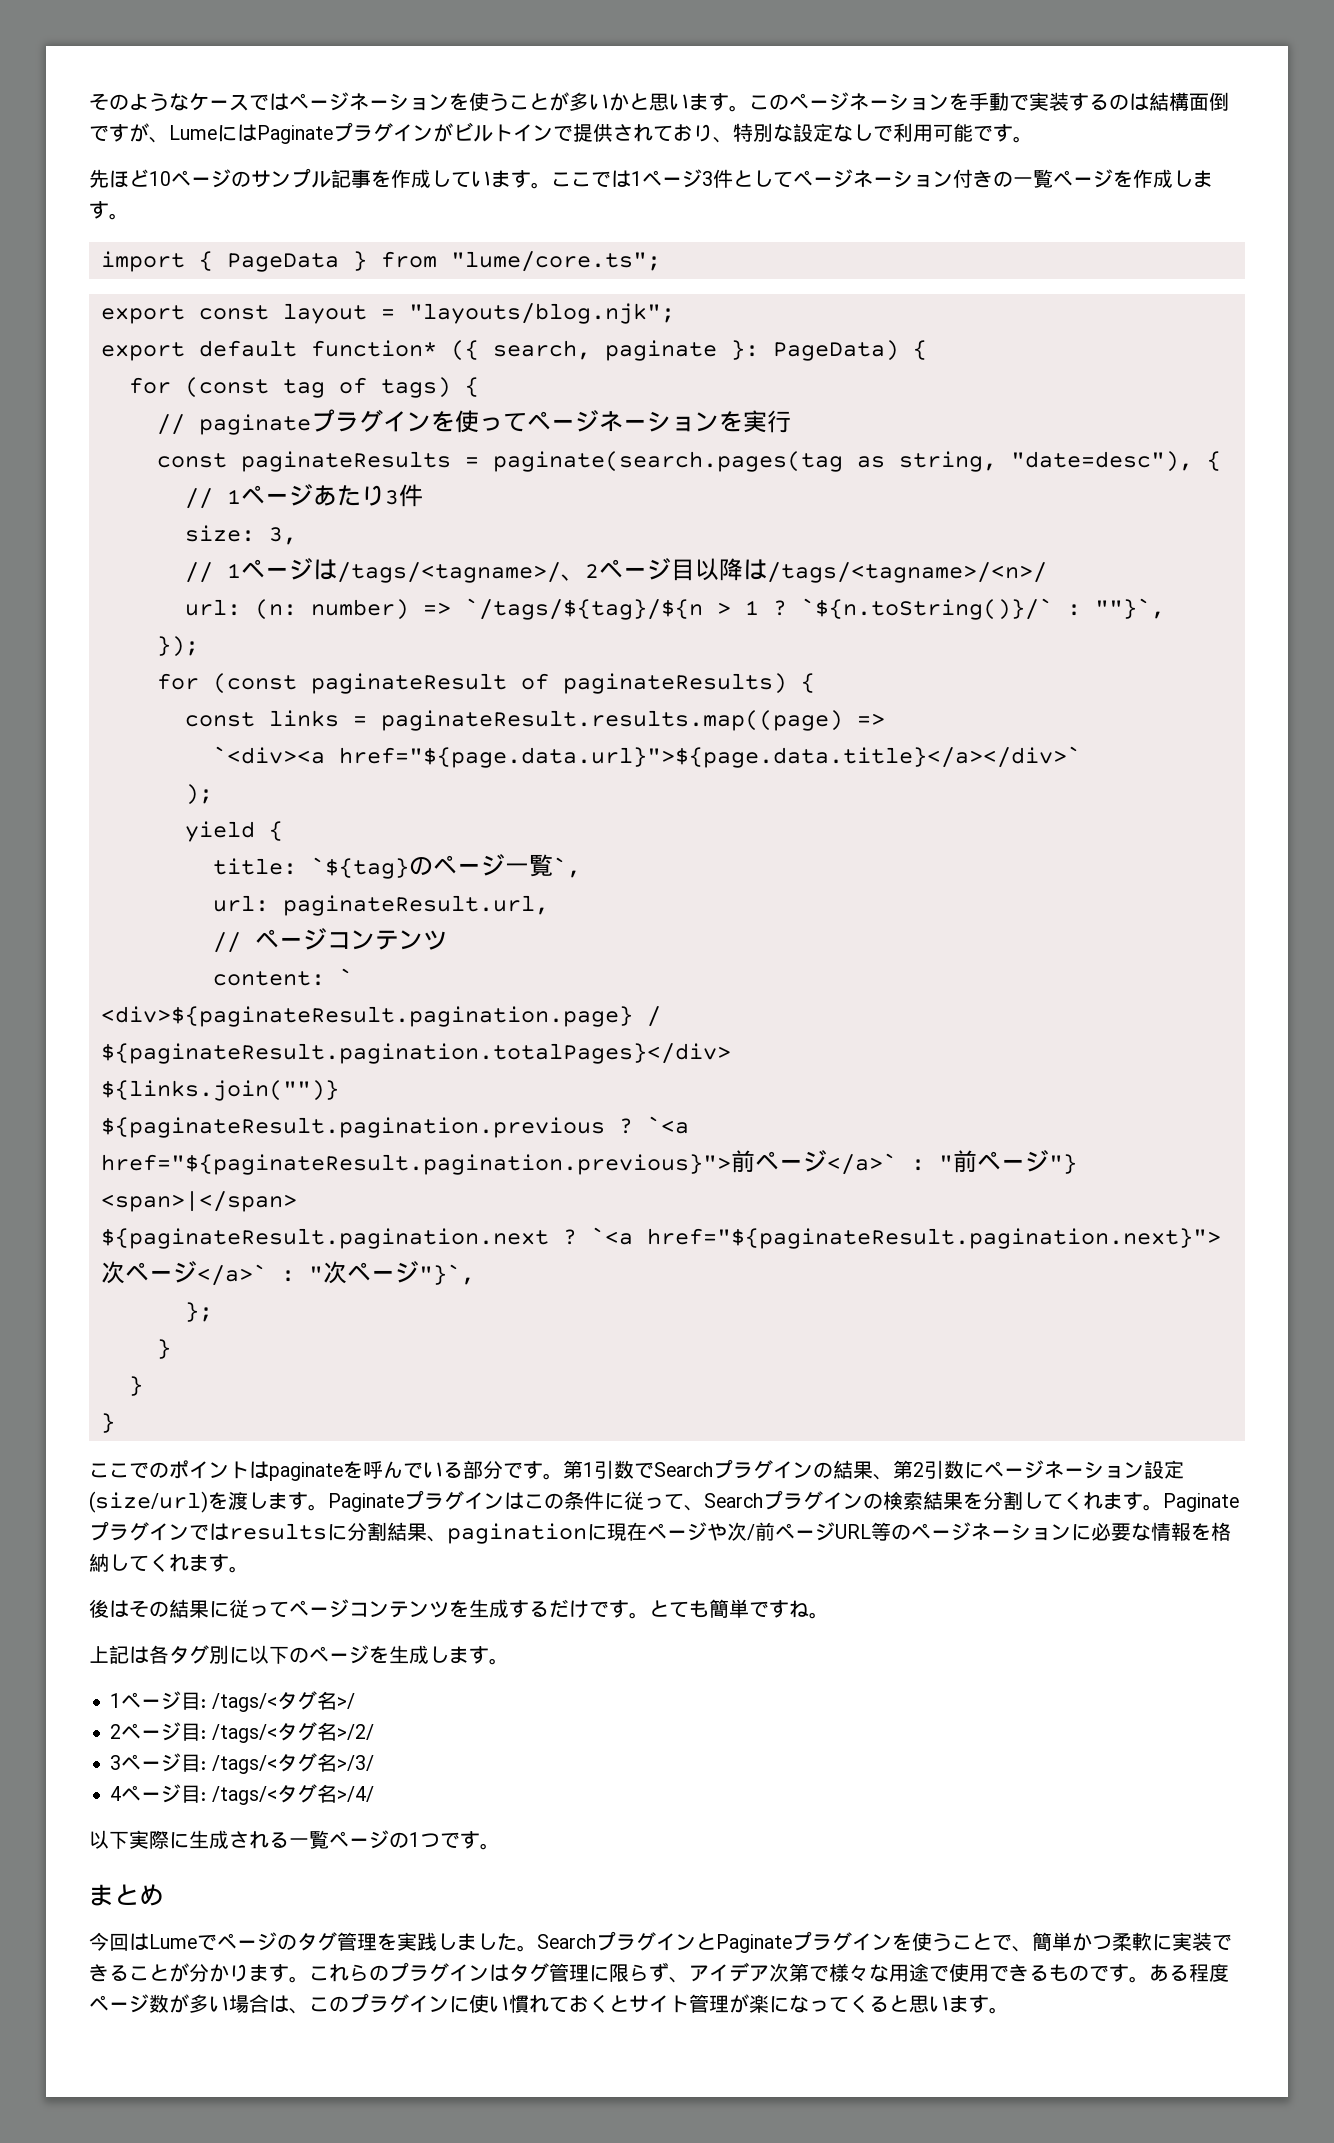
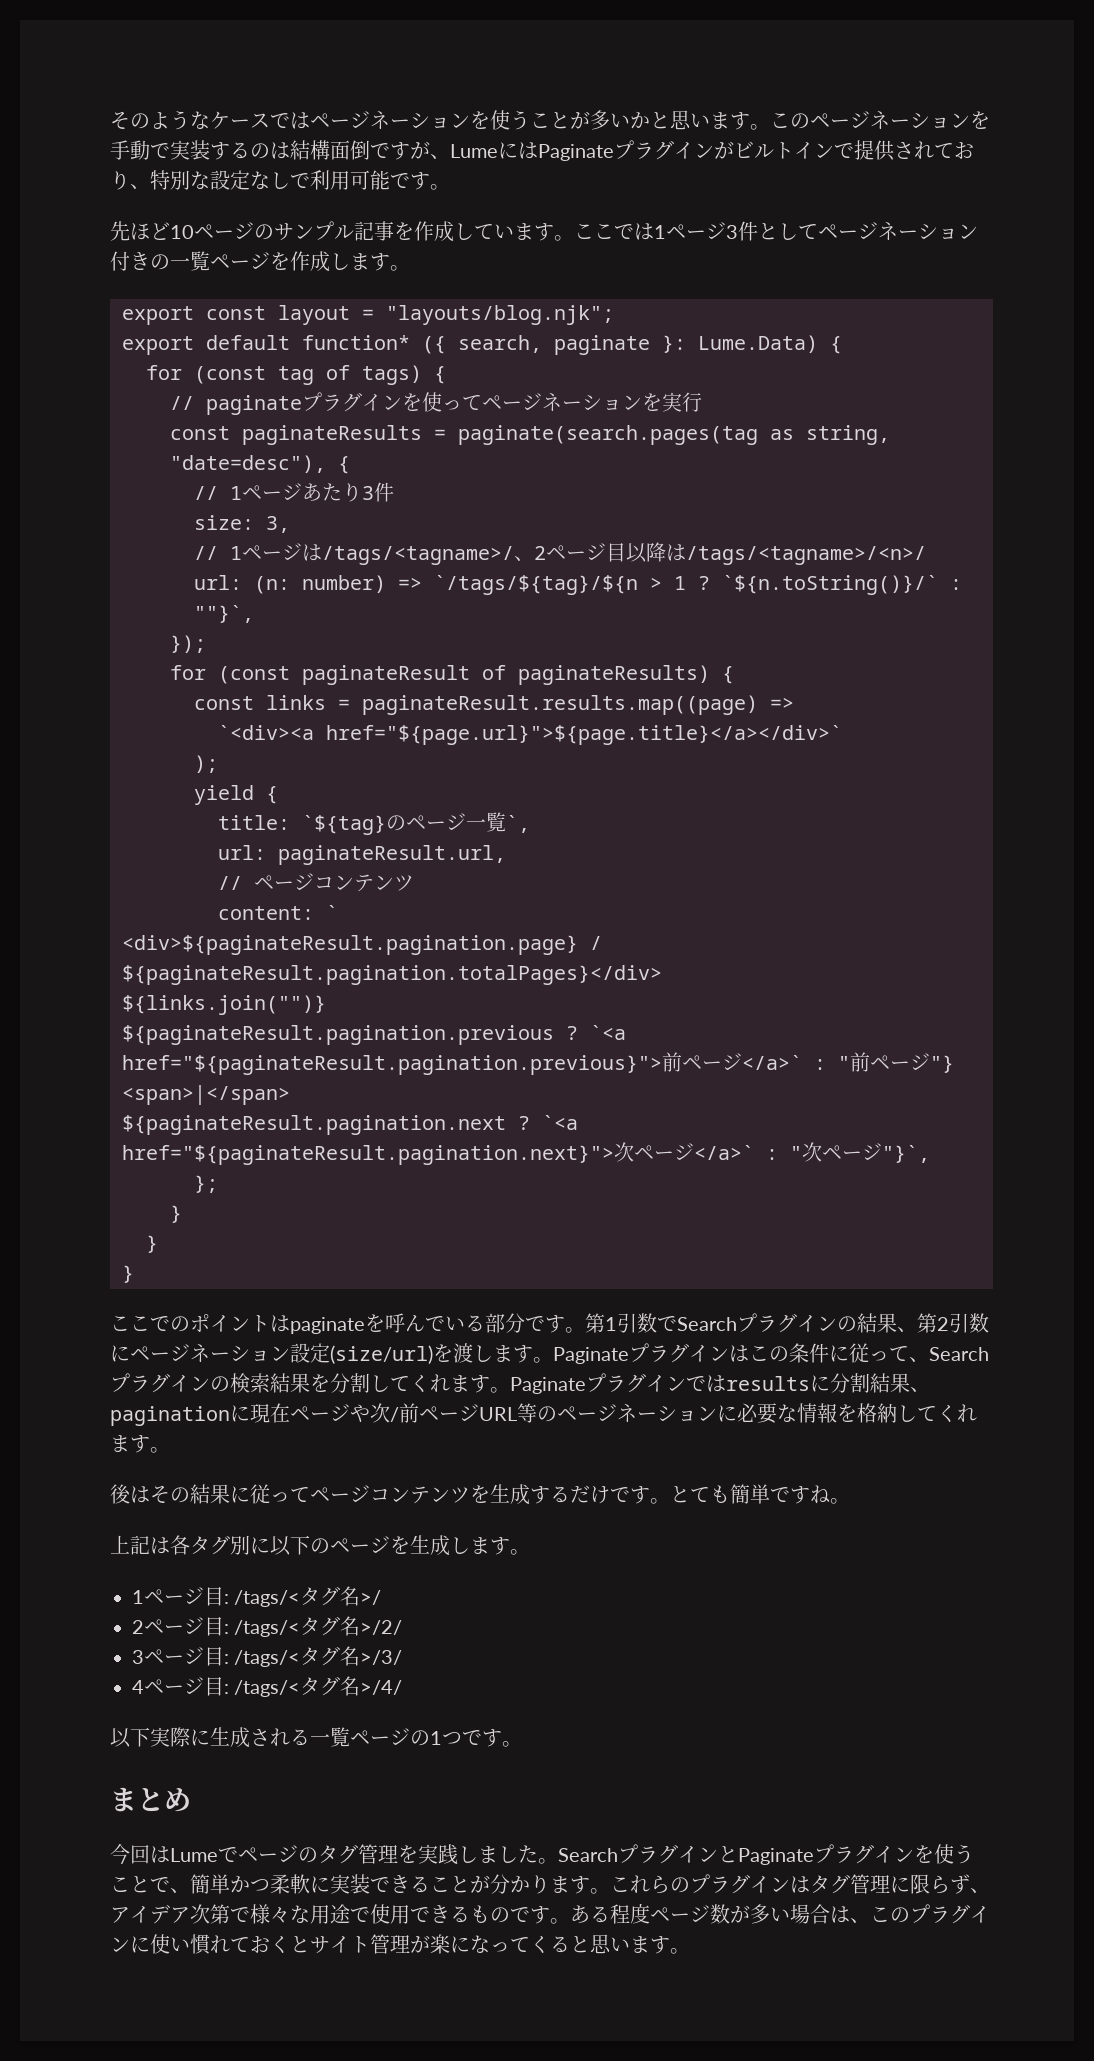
- import { PageData } from "lume/core.ts";
- export default function* ({ search, paginate }: PageData) {
+ export default function* ({ search, paginate }: Lume.Data) {
- `<div><a href="${page.data.url}">${page.data.title}</a></div>`
+ `<div><a href="${page.url}">${page.title}</a></div>`

